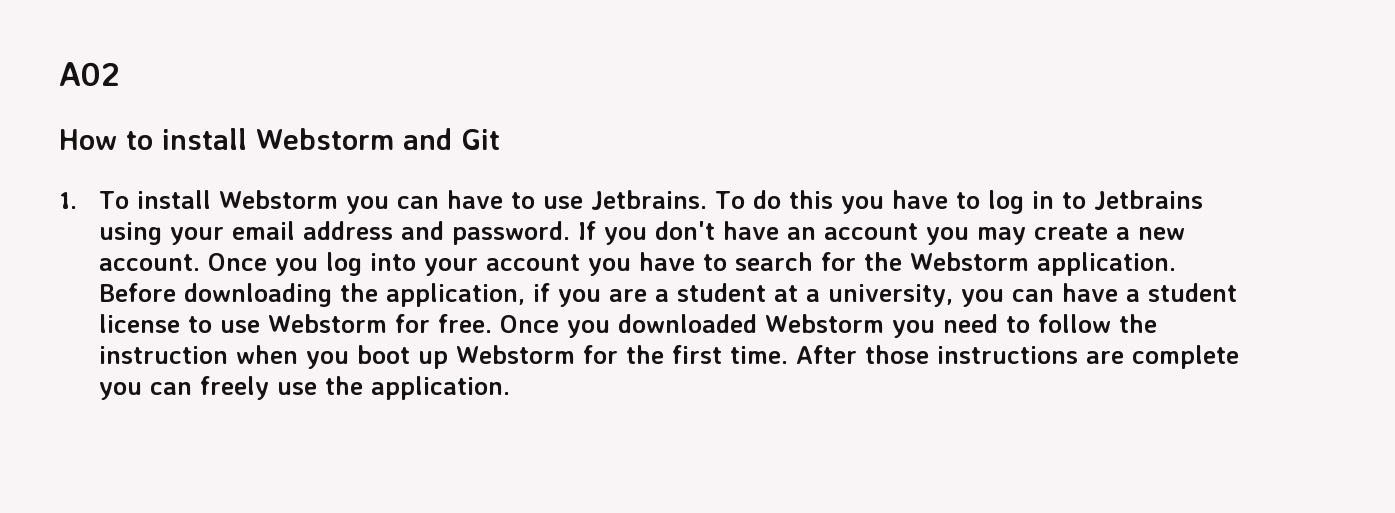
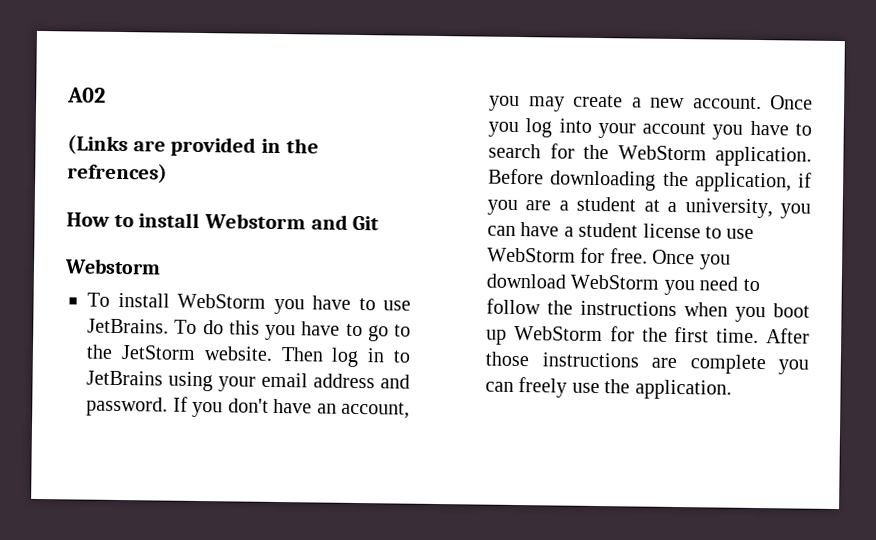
+ (Links are provided in the refrences)
  How to install Webstorm and Git
- 1. To install Webstorm you can have to use Jetbrains.
+ Webstorm
+ To install WebStorm you have to use JetBrains.
- To do this you have to log in to Jetbrains using your email address and password.
+ To do this you have to go to the JetStorm website. Then log in to JetBrains using your email address and password.
- If you don't have an account you may create a new account.
+ If you don't have an account, you may create a new account.
- Once you log into your account you have to search for the Webstorm application.
+ Once you log into your account you have to search for the WebStorm application.
- Before downloading the application, if you are a student at a university, you can have a student license to use Webstorm for free.
+ Before downloading the application, if you are a student at a university, you can have a student license to use WebStorm for free.
- Once you downloaded Webstorm you need to follow the instruction when you boot up Webstorm for the first time.
+ Once you download WebStorm you need to follow the instructions when you boot up WebStorm for the first time.

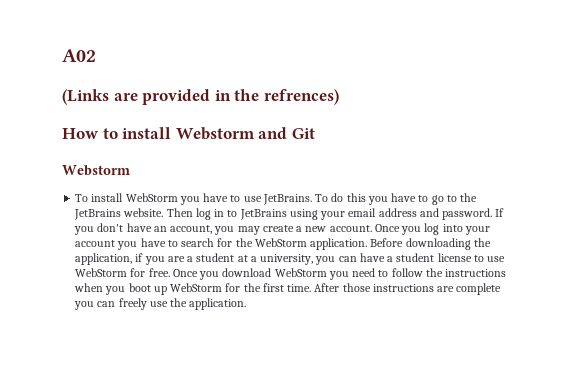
- To do this you have to go to the JetStorm website.
+ To do this you have to go to the JetBrains website.

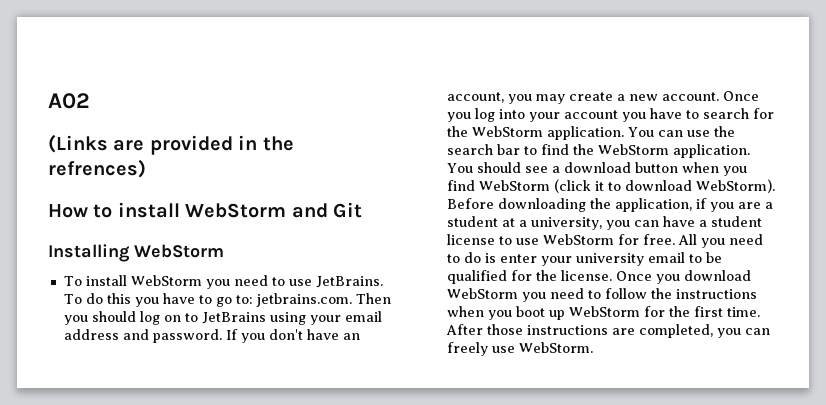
- How to install Webstorm and Git
- Webstorm
+ How to install WebStorm and Git
+ Installing WebStorm
- To install WebStorm you have to use JetBrains.
+ To install WebStorm you need to use JetBrains.
- To do this you have to go to the JetBrains website. Then log in to JetBrains using your email address and password.
+ To do this you have to go to: jetbrains.com. Then you should log on to JetBrains using your email address and password.
+ You can use the search bar to find the WebStorm application. You should see a download button when you find WebStorm (click it to download WebStorm).
+ All you need to do is enter your university email to be qualified for the license.
- After those instructions are complete you can freely use the application.
+ After those instructions are completed, you can freely use WebStorm.

